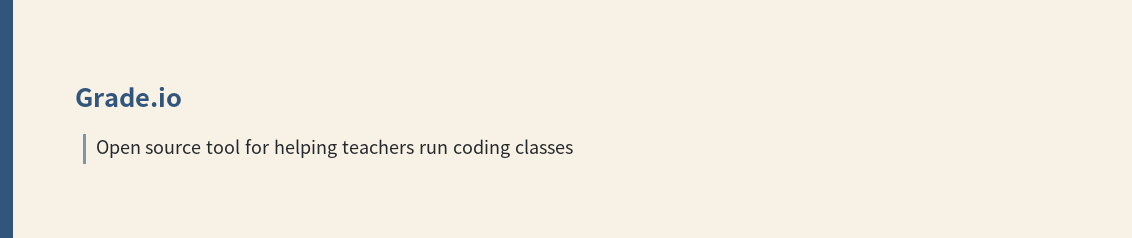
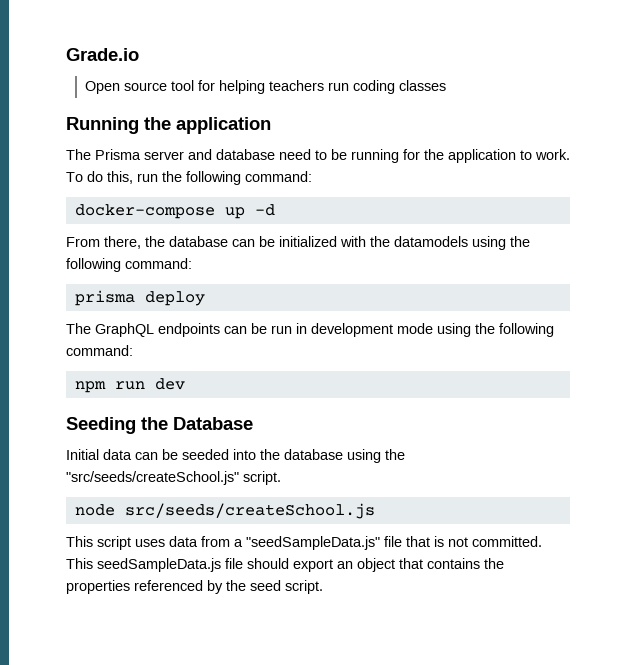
+ Running the application
+ The Prisma server and database need to be running for the application to work. To do this, run the following command:
+ docker-compose up -d
+ From there, the database can be initialized with the datamodels using the following command:
+ prisma deploy
+ The GraphQL endpoints can be run in development mode using the following command:
+ npm run dev
+ Seeding the Database
+ Initial data can be seeded into the database using the "src/seeds/createSchool.js" script.
+ node src/seeds/createSchool.js
+ This script uses data from a "seedSampleData.js" file that is not committed. This seedSampleData.js file should export an object that contains the properties referenced by the seed script.

